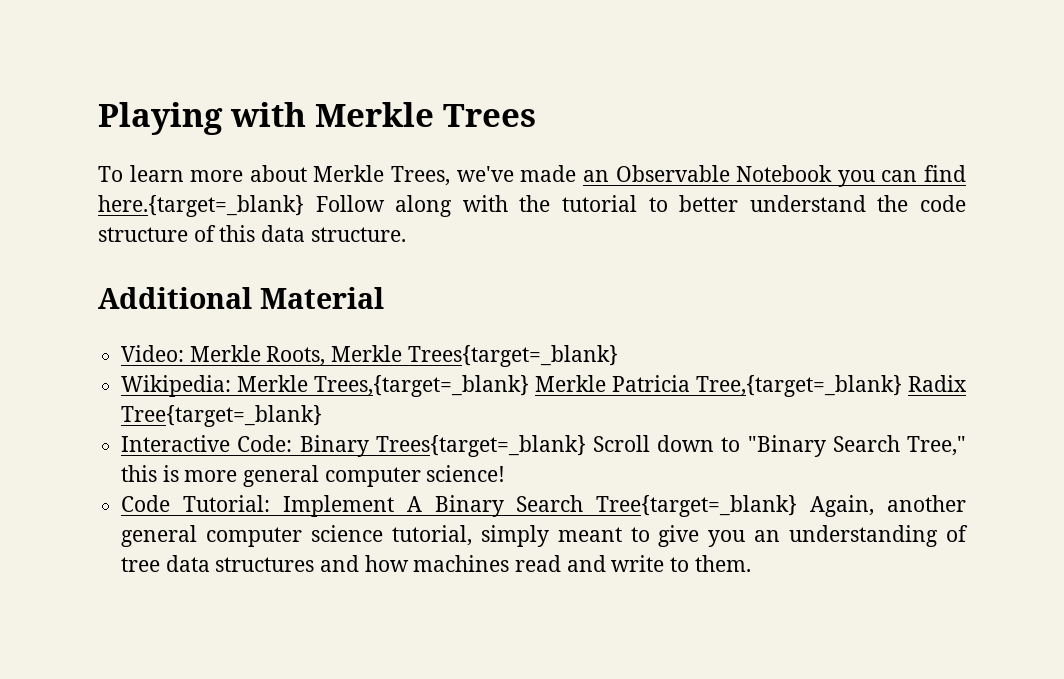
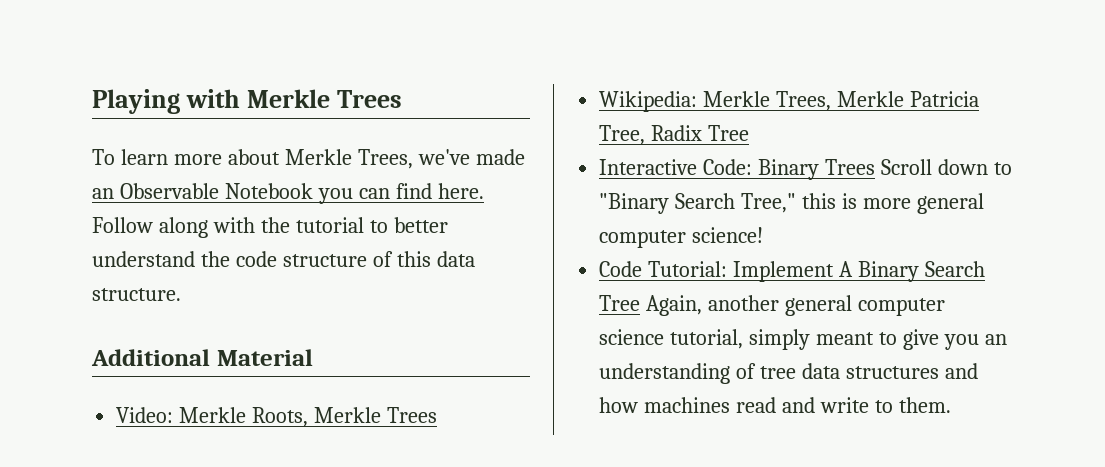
- To learn more about Merkle Trees, we've made an Observable Notebook you can find here.{target=_blank} Follow along with the tutorial to better understand the code structure of this data structure.
+ To learn more about Merkle Trees, we've made an Observable Notebook you can find here. Follow along with the tutorial to better understand the code structure of this data structure.
- Video: Merkle Roots, Merkle Trees{target=_blank}
+ Video: Merkle Roots, Merkle Trees
- Wikipedia: Merkle Trees,{target=_blank} Merkle Patricia Tree,{target=_blank} Radix Tree{target=_blank}
+ Wikipedia: Merkle Trees, Merkle Patricia Tree, Radix Tree
- Interactive Code: Binary Trees{target=_blank} Scroll down to "Binary Search Tree," this is more general computer science!
+ Interactive Code: Binary Trees Scroll down to "Binary Search Tree," this is more general computer science!
- Code Tutorial: Implement A Binary Search Tree{target=_blank} Again, another general computer science tutorial, simply meant to give you an understanding of tree data structures and how machines read and write to them.
+ Code Tutorial: Implement A Binary Search Tree Again, another general computer science tutorial, simply meant to give you an understanding of tree data structures and how machines read and write to them.

